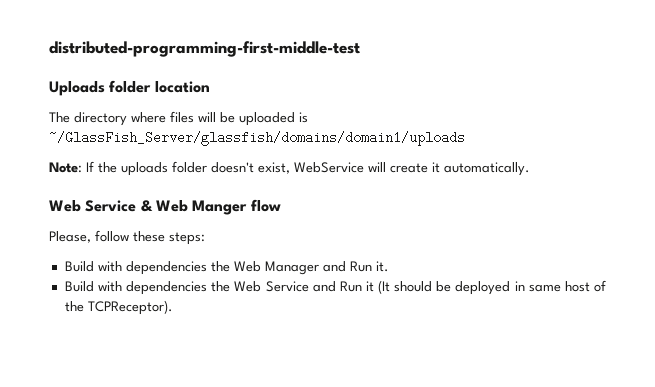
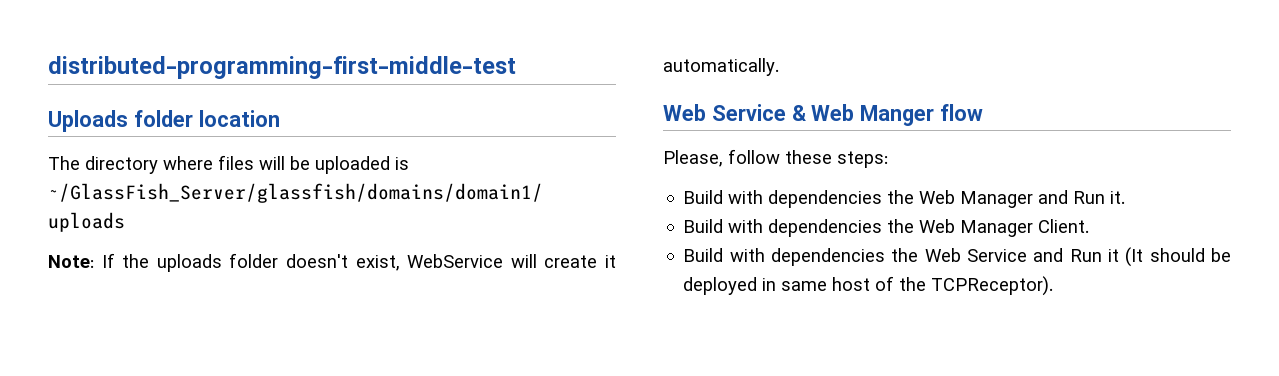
+ Build with dependencies the Web Manager Client.

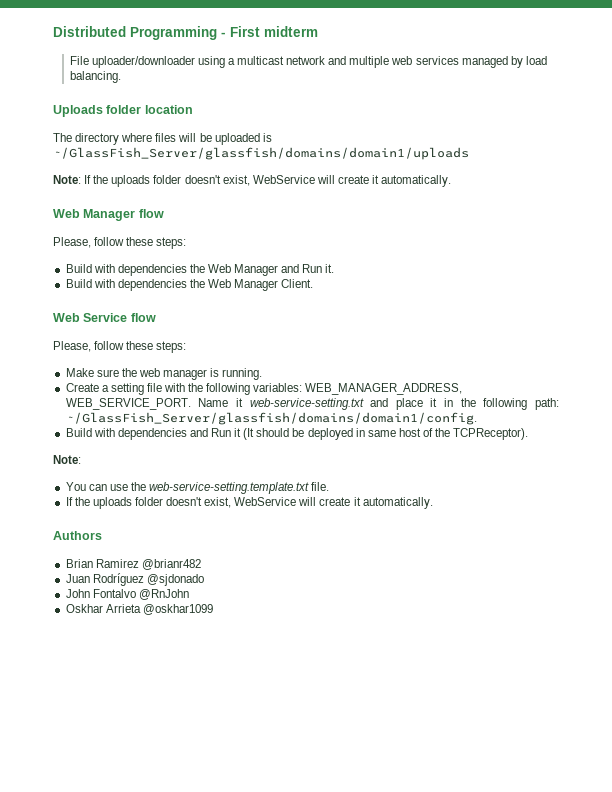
- distributed-programming-first-middle-test
+ Distributed Programming - First midterm
+ File uploader/downloader using a multicast network and multiple web services managed by load balancing.
- Web Service & Web Manger flow
+ Web Manager flow
- Build with dependencies the Web Service and Run it (It should be deployed in same host of the TCPReceptor).
+ Web Service flow
+ Please, follow these steps:
+ Make sure the web manager is running.
+ Create a setting file with the following variables: WEB_MANAGER_ADDRESS, WEB_SERVICE_PORT. Name it web-service-setting.txt and place it in the following path: ~/GlassFish_Server/glassfish/domains/domain1/config.
+ Build with dependencies and Run it (It should be deployed in same host of the TCPReceptor).
+ Note:
+ You can use the web-service-setting.template.txt file.
+ If the uploads folder doesn't exist, WebService will create it automatically.
+ Authors
+ Brian Ramirez @brianr482
+ Juan Rodríguez @sjdonado
+ John Fontalvo @RnJohn
+ Oskhar Arrieta @oskhar1099

